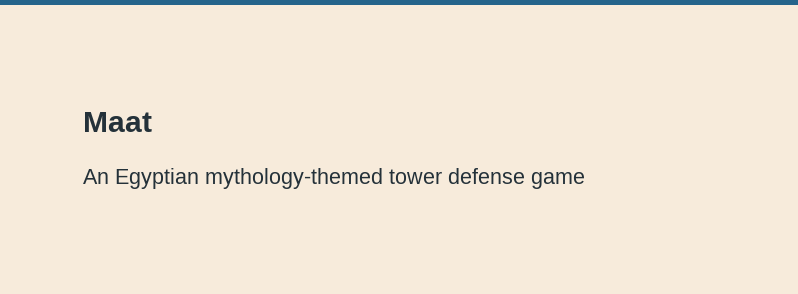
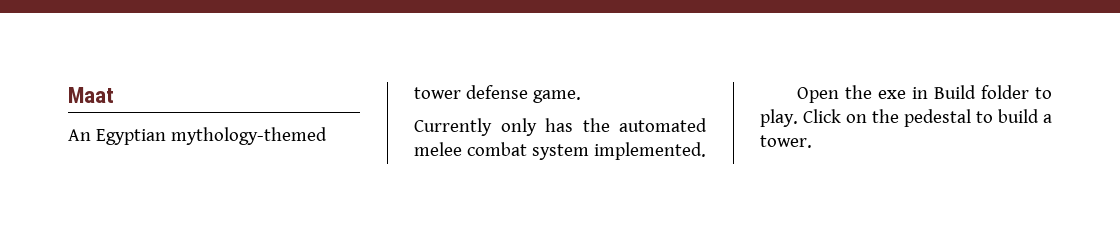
- An Egyptian mythology-themed tower defense game
+ An Egyptian mythology-themed tower defense game.
+ Currently only has the automated melee combat system implemented.
+ Open the exe in Build folder to play. Click on the pedestal to build a tower.

